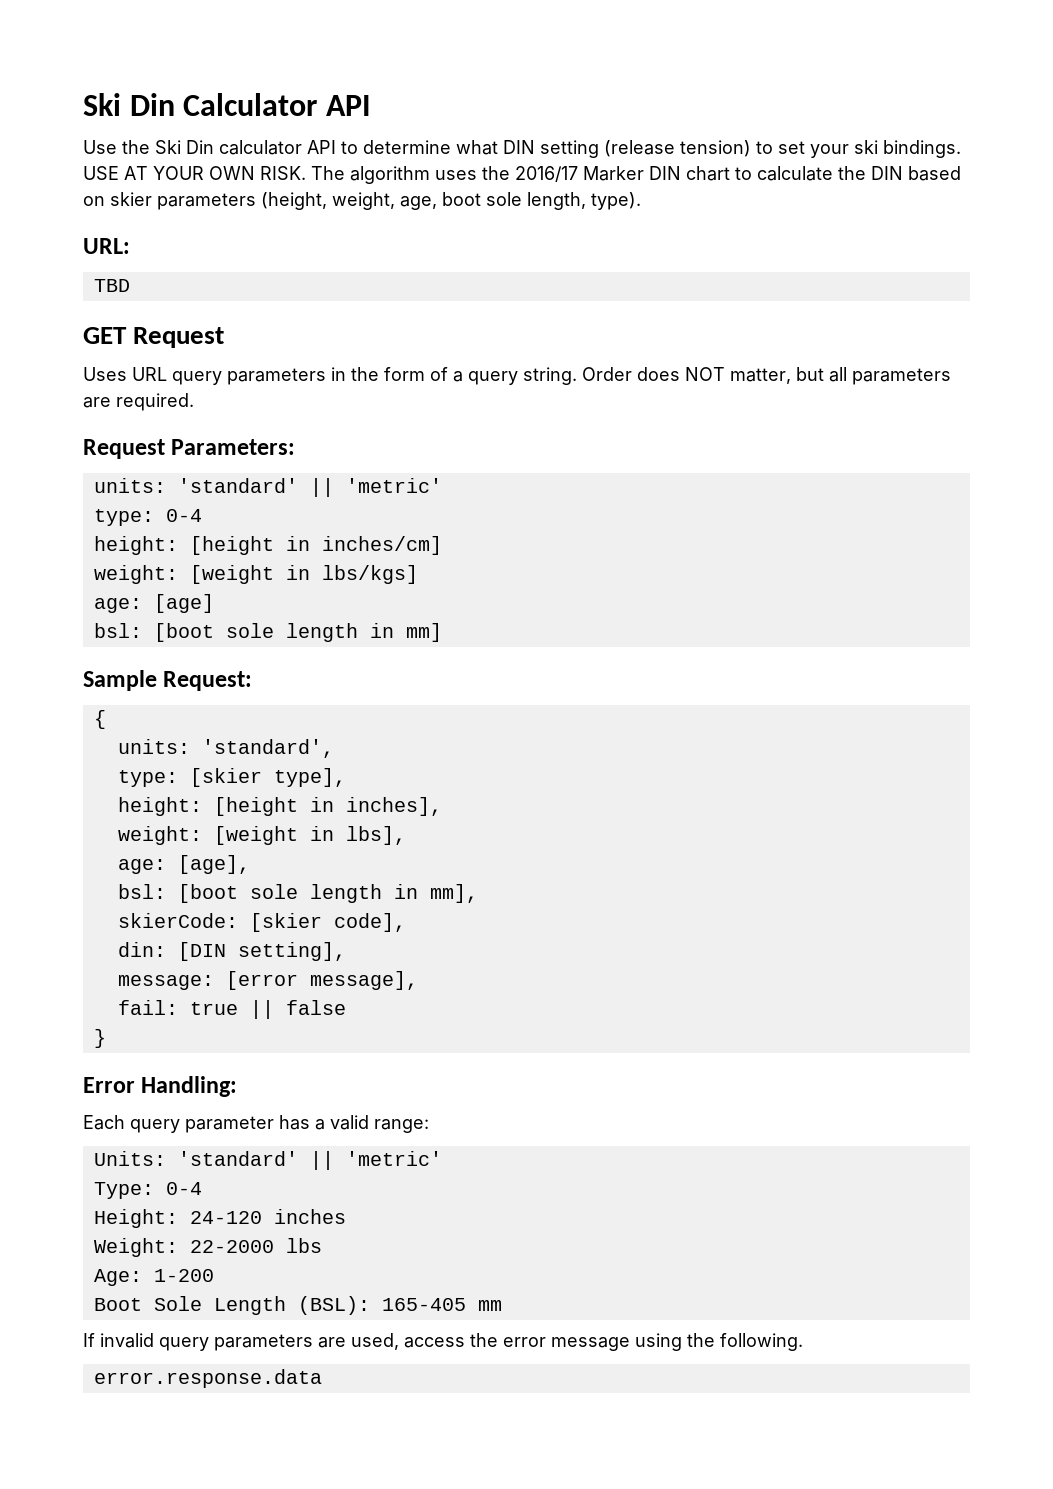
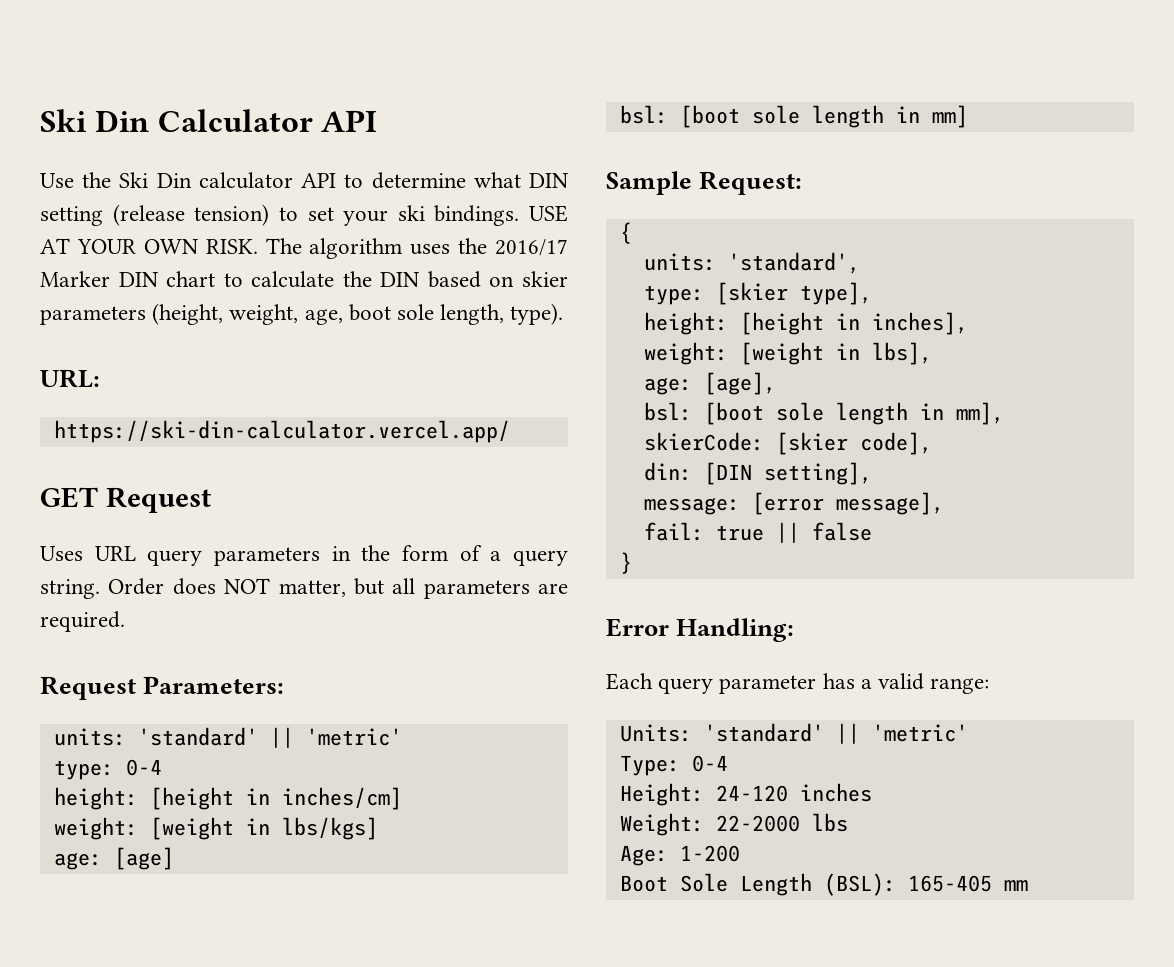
- TBD
+ https://ski-din-calculator.vercel.app/
- If invalid query parameters are used, access the error message using the following.
- error.response.data

